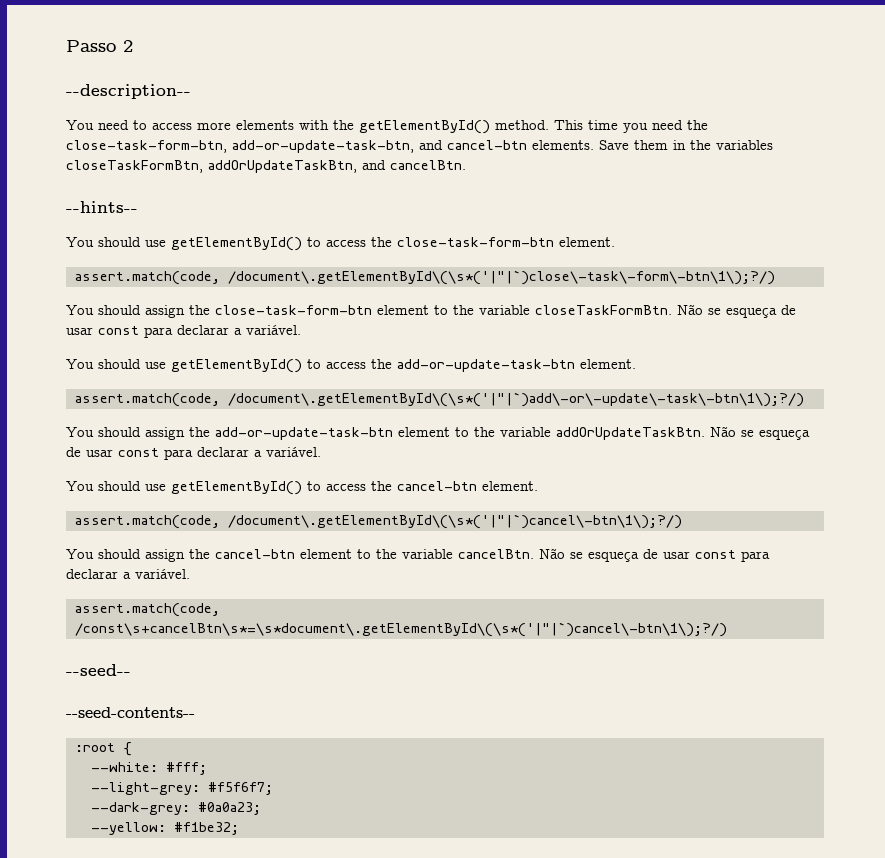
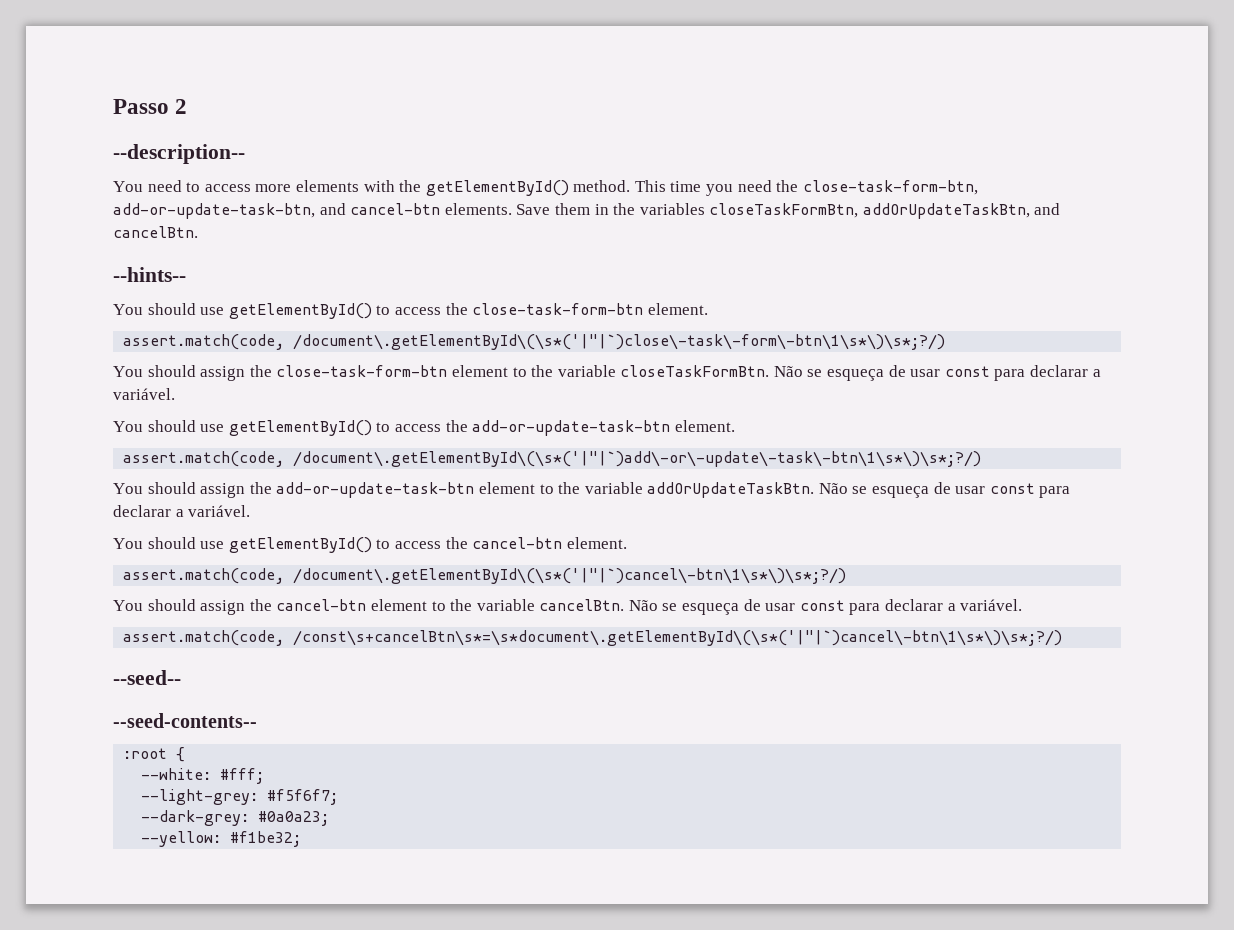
- assert.match(code, /document\.getElementById\(\s*('|"|`)close\-task\-form\-btn\1\);?/)
+ assert.match(code, /document\.getElementById\(\s*('|"|`)close\-task\-form\-btn\1\s*\)\s*;?/)
- assert.match(code, /document\.getElementById\(\s*('|"|`)add\-or\-update\-task\-btn\1\);?/)
+ assert.match(code, /document\.getElementById\(\s*('|"|`)add\-or\-update\-task\-btn\1\s*\)\s*;?/)
- assert.match(code, /document\.getElementById\(\s*('|"|`)cancel\-btn\1\);?/)
+ assert.match(code, /document\.getElementById\(\s*('|"|`)cancel\-btn\1\s*\)\s*;?/)
- assert.match(code, /const\s+cancelBtn\s*=\s*document\.getElementById\(\s*('|"|`)cancel\-btn\1\);?/)
+ assert.match(code, /const\s+cancelBtn\s*=\s*document\.getElementById\(\s*('|"|`)cancel\-btn\1\s*\)\s*;?/)

